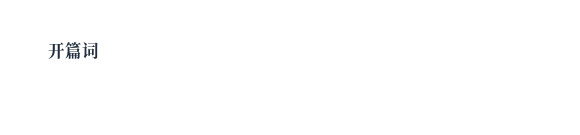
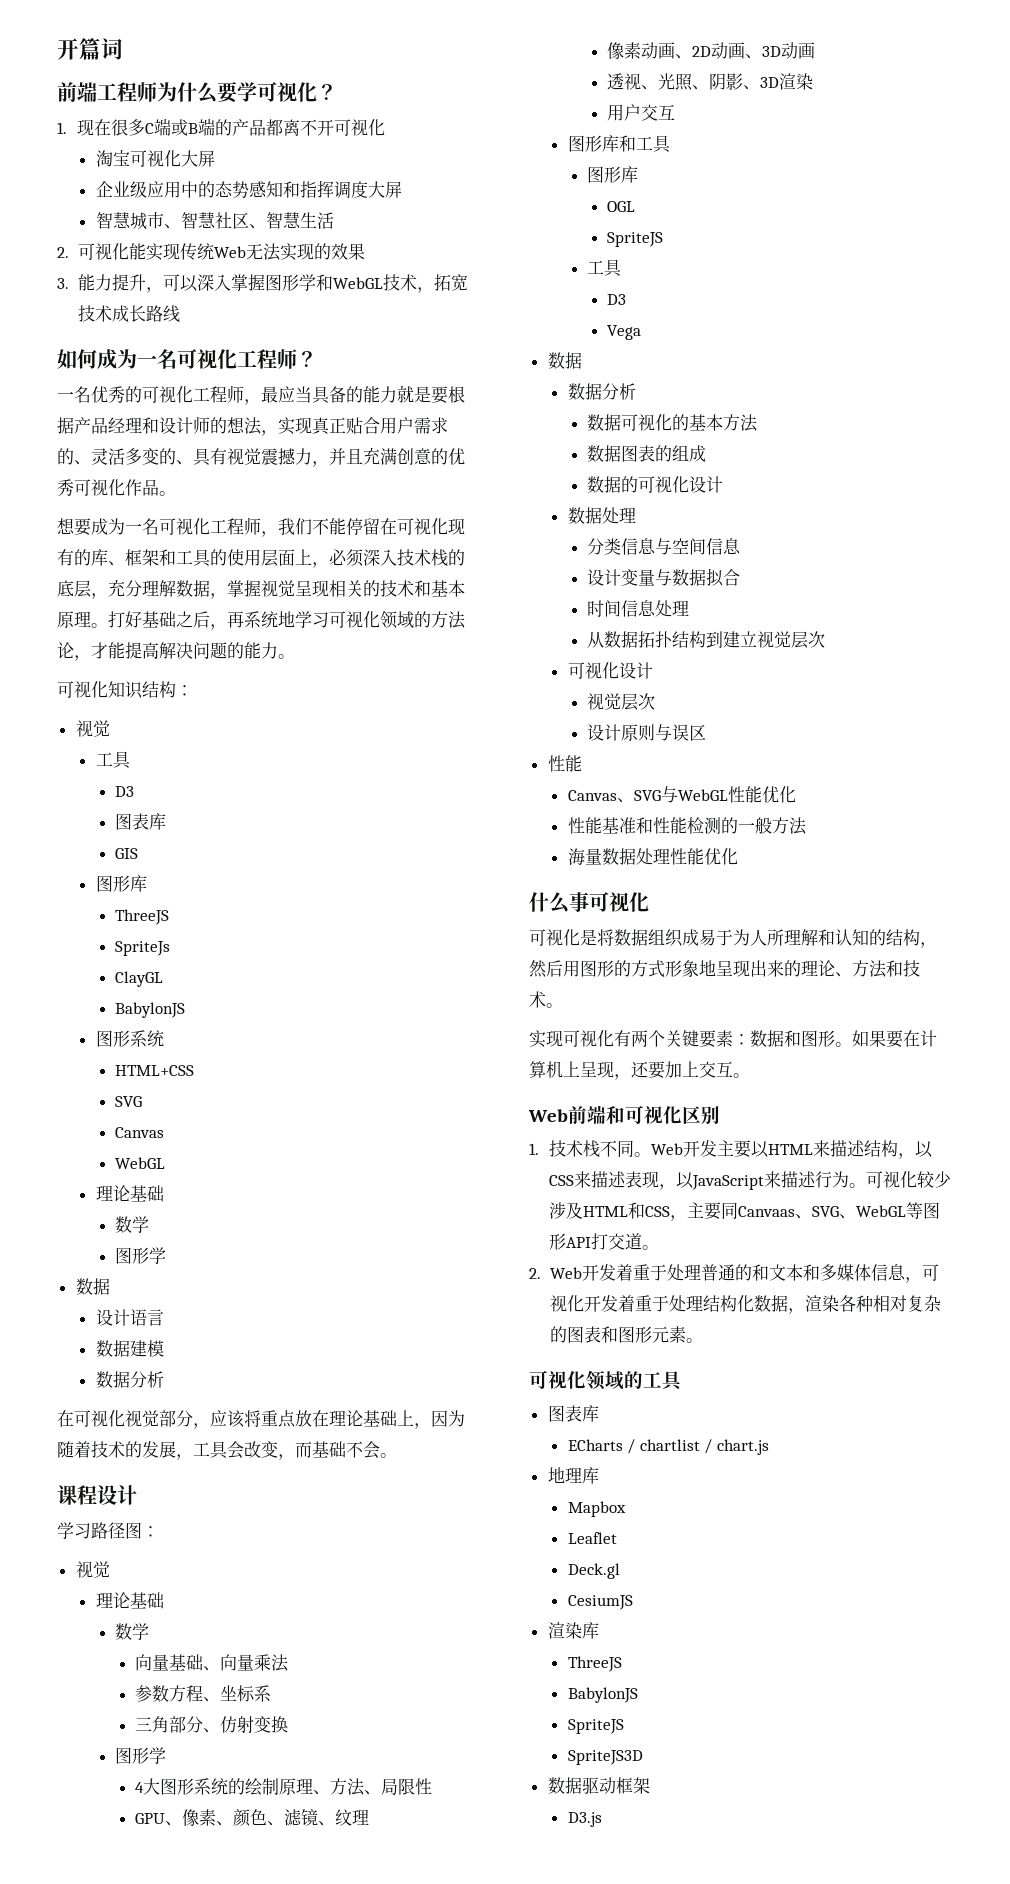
+ 前端工程师为什么要学可视化？
+ 1.现在很多C端或B端的产品都离不开可视化
+ 淘宝可视化大屏
+ 企业级应用中的态势感知和指挥调度大屏
+ 智慧城市、智慧社区、智慧生活
+ 2.可视化能实现传统Web无法实现的效果
+ 3.能力提升，可以深入掌握图形学和WebGL技术，拓宽技术成长路线
+ 如何成为一名可视化工程师？
+ 一名优秀的可视化工程师，最应当具备的能力就是要根据产品经理和设计师的想法，实现真正贴合用户需求的、灵活多变的、具有视觉震撼力，并且充满创意的优秀可视化作品。
+ 想要成为一名可视化工程师，我们不能停留在可视化现有的库、框架和工具的使用层面上，必须深入技术栈的底层，充分理解数据，掌握视觉呈现相关的技术和基本原理。打好基础之后，再系统地学习可视化领域的方法论，才能提高解决问题的能力。
+ 可视化知识结构：
+ 视觉
+ 工具
+ D3
+ 图表库
+ GIS
+ 图形库
+ ThreeJS
+ SpriteJs
+ ClayGL
+ BabylonJS
+ 图形系统
+ HTML+CSS
+ SVG
+ Canvas
+ WebGL
+ 理论基础
+ 数学
+ 图形学
+ 数据
+ 设计语言
+ 数据建模
+ 数据分析
+ 在可视化视觉部分，应该将重点放在理论基础上，因为随着技术的发展，工具会改变，而基础不会。
+ 课程设计
+ 学习路径图：
+ 视觉
+ 理论基础
+ 数学
+ 向量基础、向量乘法
+ 参数方程、坐标系
+ 三角部分、仿射变换
+ 图形学
+ 4大图形系统的绘制原理、方法、局限性
+ GPU、像素、颜色、滤镜、纹理
+ 像素动画、2D动画、3D动画
+ 透视、光照、阴影、3D渲染
+ 用户交互
+ 图形库和工具
+ 图形库
+ OGL
+ SpriteJS
+ 工具
+ D3
+ Vega
+ 数据
+ 数据分析
+ 数据可视化的基本方法
+ 数据图表的组成
+ 数据的可视化设计
+ 数据处理
+ 分类信息与空间信息
+ 设计变量与数据拟合
+ 时间信息处理
+ 从数据拓扑结构到建立视觉层次
+ 可视化设计
+ 视觉层次
+ 设计原则与误区
+ 性能
+ Canvas、SVG与WebGL性能优化
+ 性能基准和性能检测的一般方法
+ 海量数据处理性能优化
+ 什么事可视化
+ 可视化是将数据组织成易于为人所理解和认知的结构，然后用图形的方式形象地呈现出来的理论、方法和技术。
+ 实现可视化有两个关键要素：数据和图形。如果要在计算机上呈现，还要加上交互。
+ Web前端和可视化区别
+ 1.技术栈不同。Web开发主要以HTML来描述结构，以CSS来描述表现，以JavaScript来描述行为。可视化较少涉及HTML和CSS，主要同Canvaas、SVG、WebGL等图形API打交道。
+ 2. Web开发着重于处理普通的和文本和多媒体信息，可视化开发着重于处理结构化数据，渲染各种相对复杂的图表和图形元素。
+ 可视化领域的工具
+ 图表库
+ ECharts / chartlist / chart.js
+ 地理库
+ Mapbox
+ Leaflet
+ Deck.gl
+ CesiumJS
+ 渲染库
+ ThreeJS
+ BabylonJS
+ SpriteJS
+ SpriteJS3D
+ 数据驱动框架
+ D3.js

